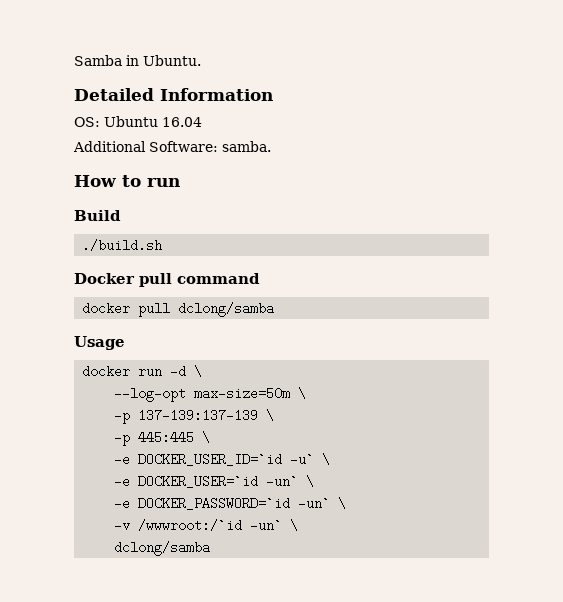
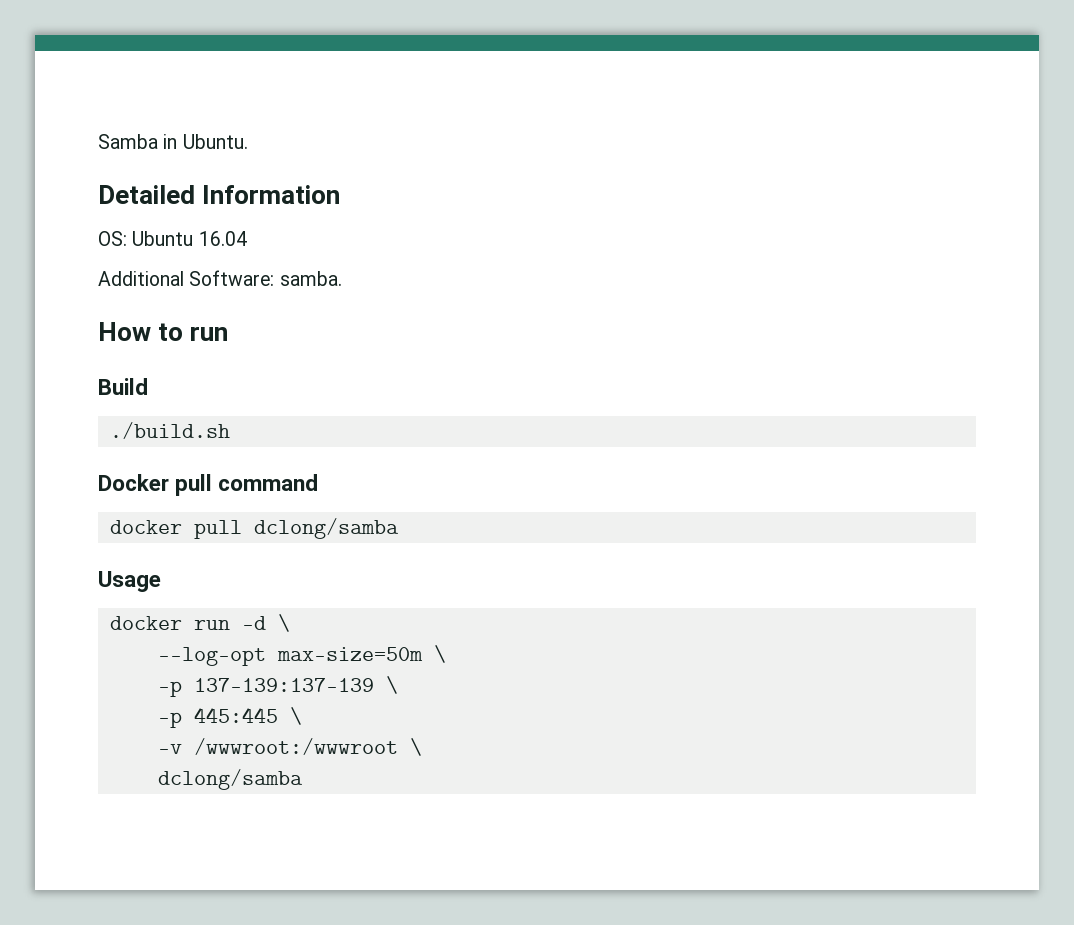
- -e DOCKER_USER_ID=`id -u` \
- -e DOCKER_USER=`id -un` \
- -e DOCKER_PASSWORD=`id -un` \
- -v /wwwroot:/`id -un` \
+ -v /wwwroot:/wwwroot \

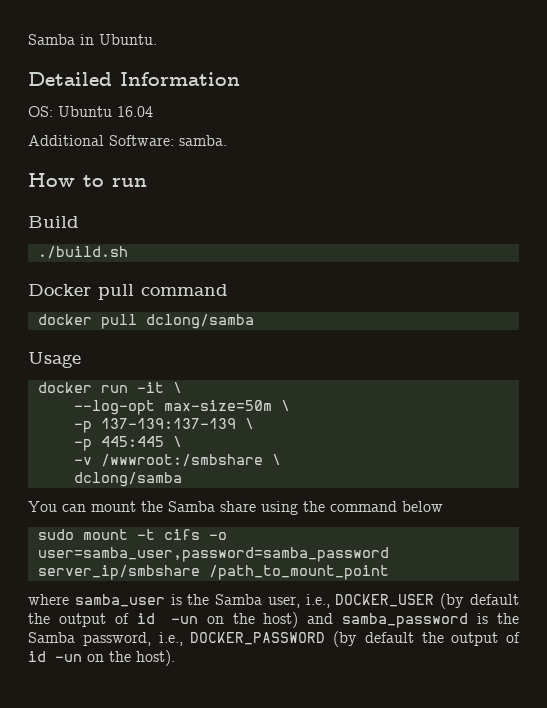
- docker run -d \
+ docker run -it \
- -v /wwwroot:/wwwroot \
+ -v /wwwroot:/smbshare \
+ You can mount the Samba share using the command below
+ sudo mount -t cifs -o user=samba_user,password=samba_password server_ip/smbshare /path_to_mount_point
+ where samba_user is the Samba user, i.e., DOCKER_USER (by default the output of id -un on the host) and samba_password is the Samba password, i.e., DOCKER_PASSWORD (by default the output of id -un on the host).

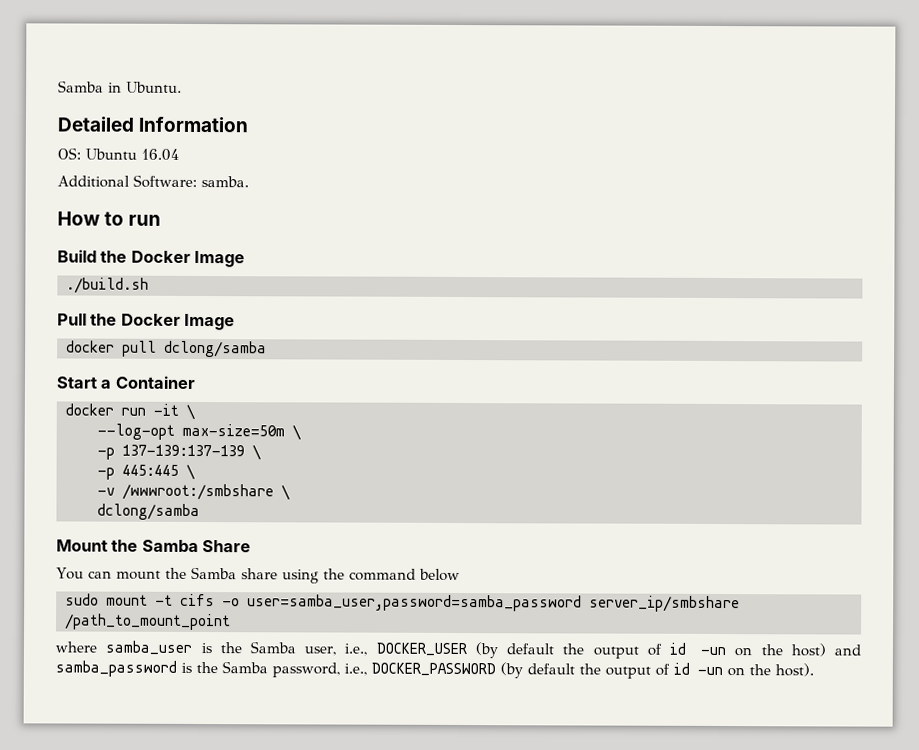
- Build
+ Build the Docker Image
  ./build.sh
- Docker pull command
+ Pull the Docker Image
- Usage
+ Start a Container
+ Mount the Samba Share

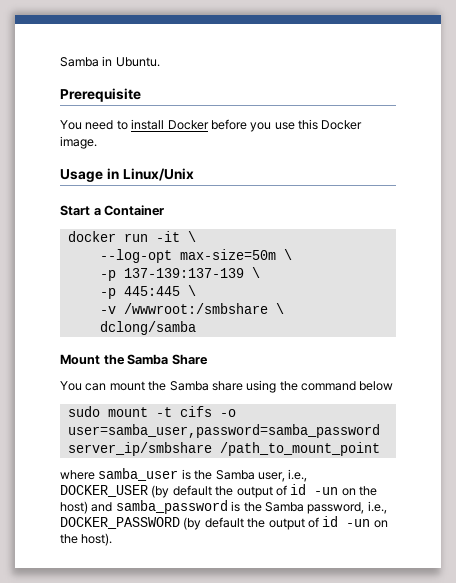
- Detailed Information
- OS: Ubuntu 16.04
- Additional Software: samba.
- How to run
- Build the Docker Image
- ./build.sh
- Pull the Docker Image
- docker pull dclong/samba
+ Prerequisite
+ You need to install Docker before you use this Docker image.
+ Usage in Linux/Unix

